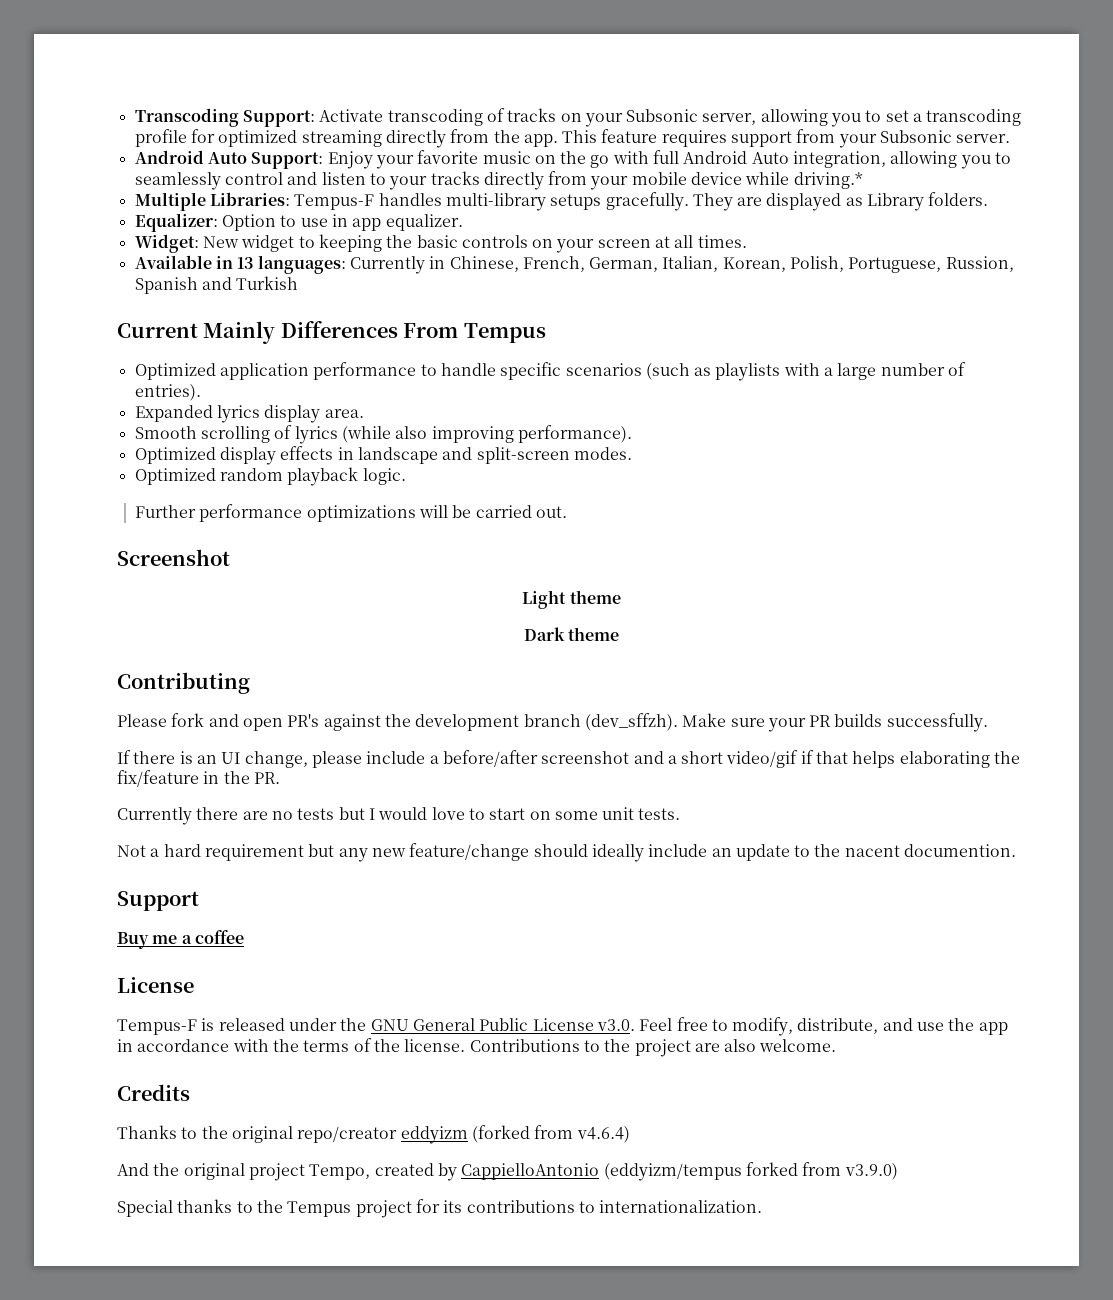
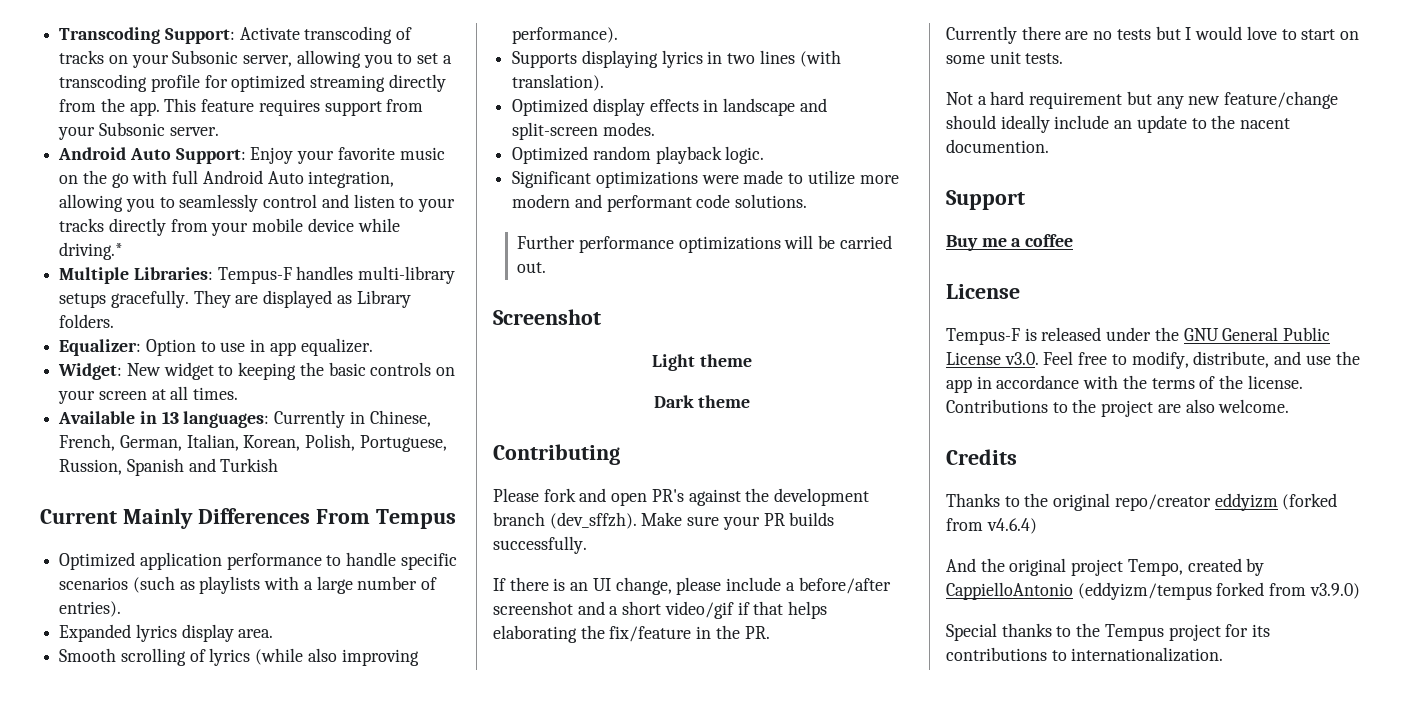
+ Supports displaying lyrics in two lines (with translation).
+ Significant optimizations were made to utilize more modern and performant code solutions.

